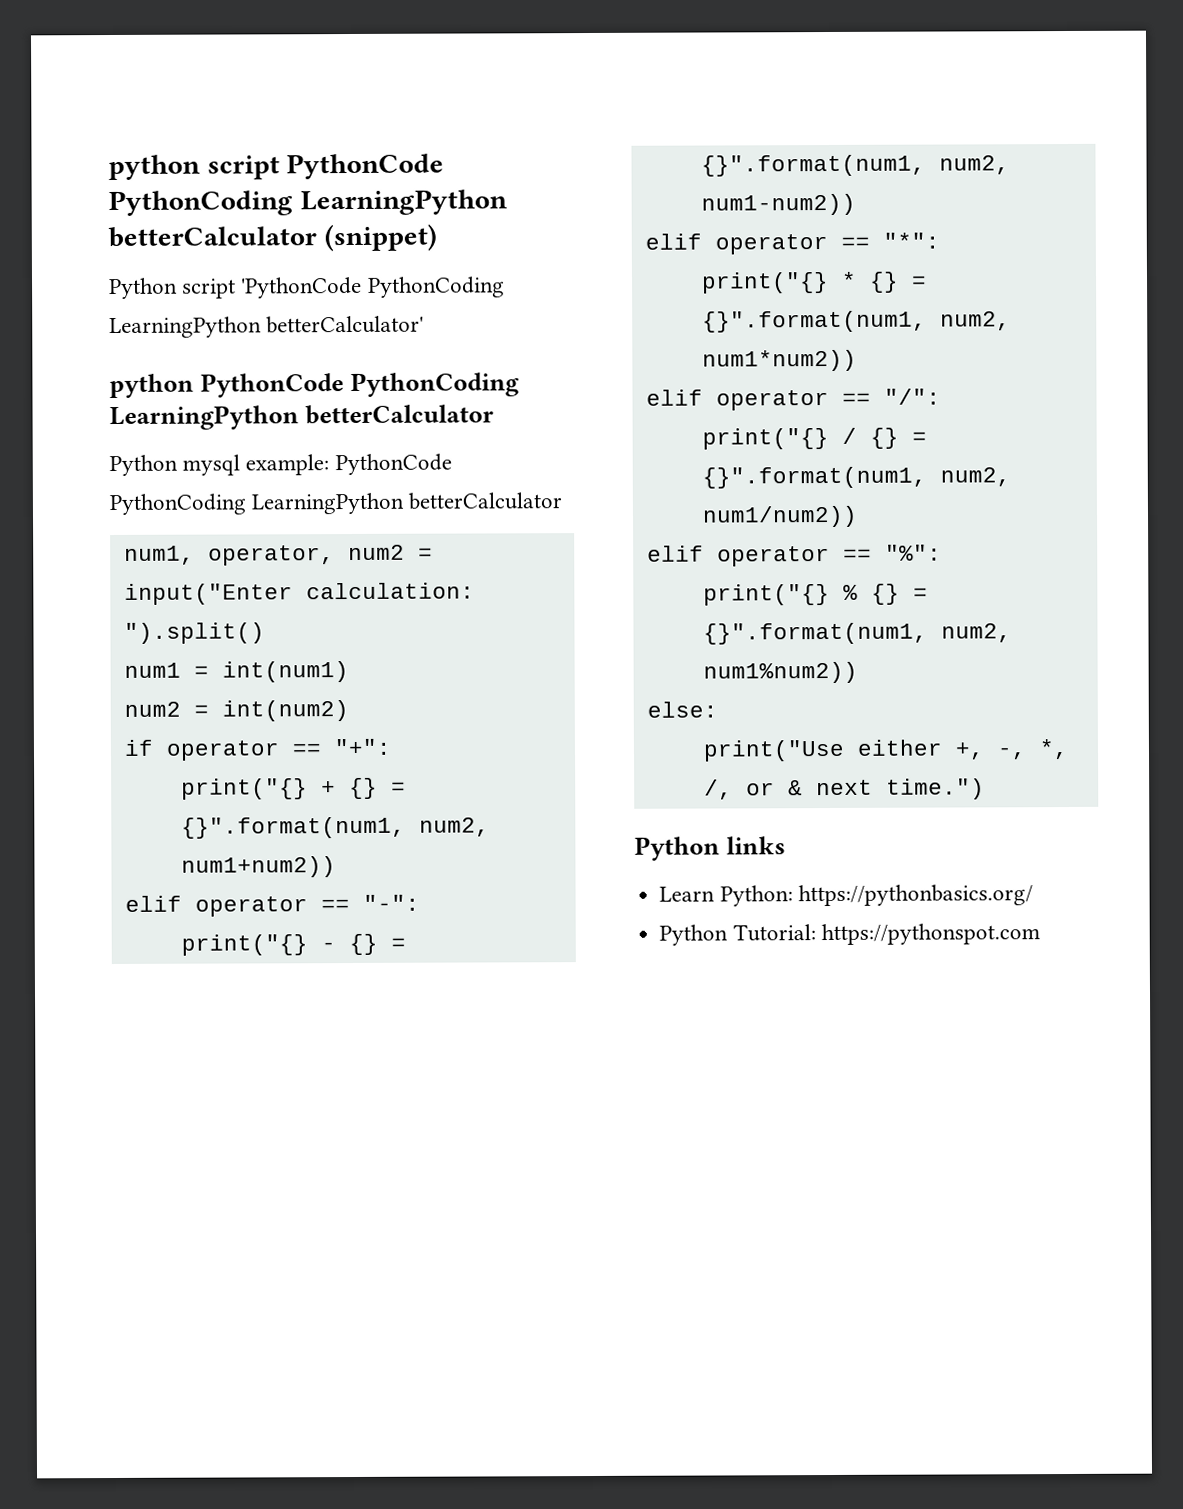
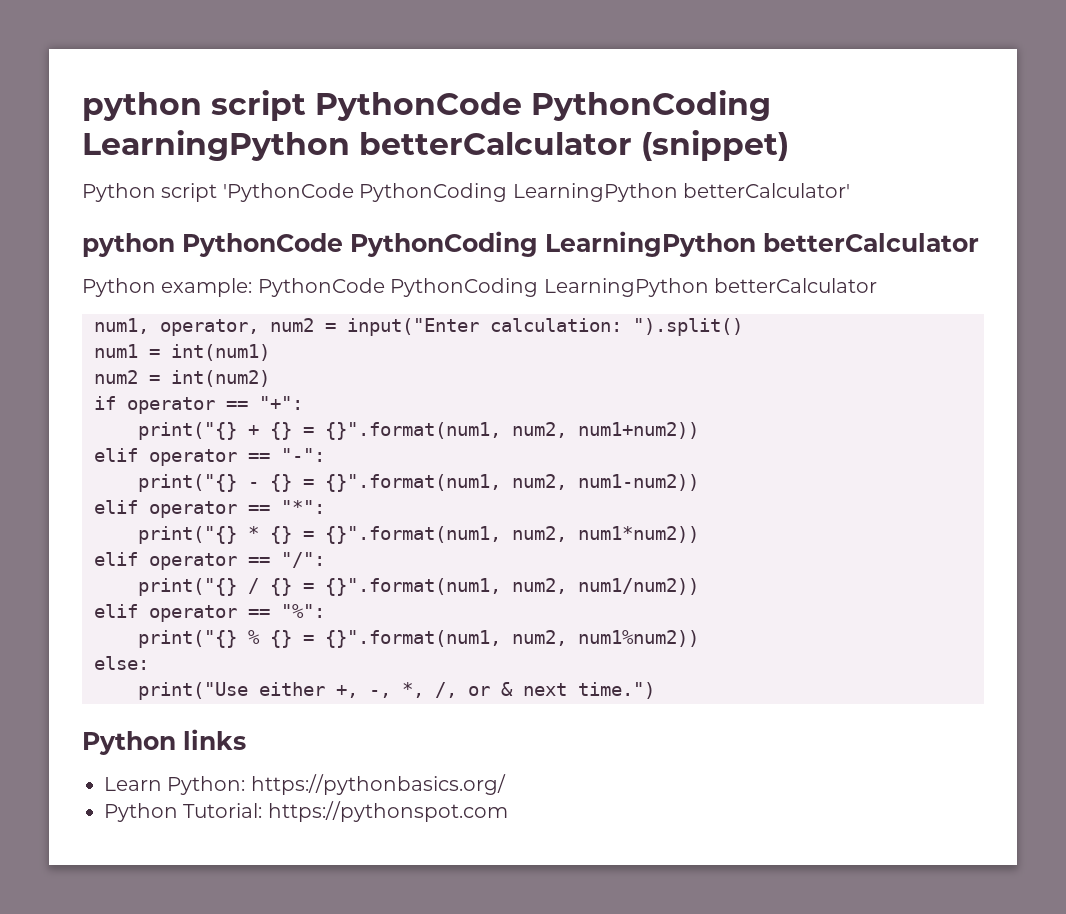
- Python mysql example: PythonCode PythonCoding LearningPython betterCalculator
+ Python example: PythonCode PythonCoding LearningPython betterCalculator

